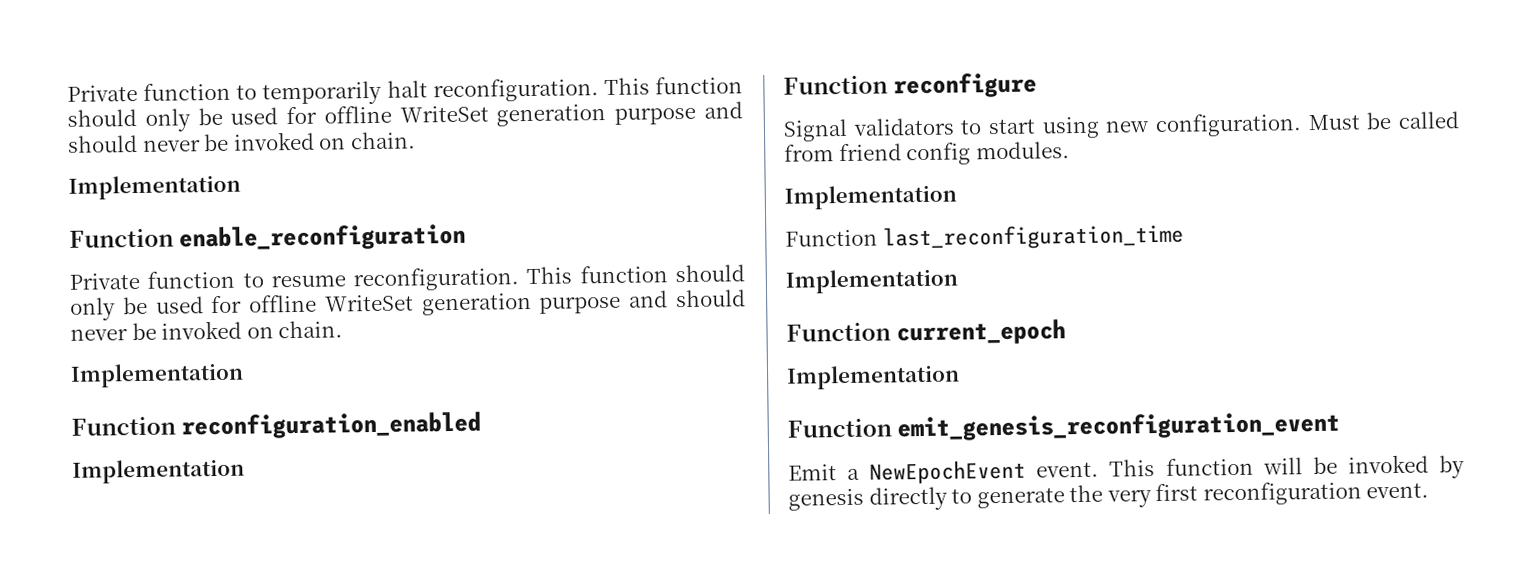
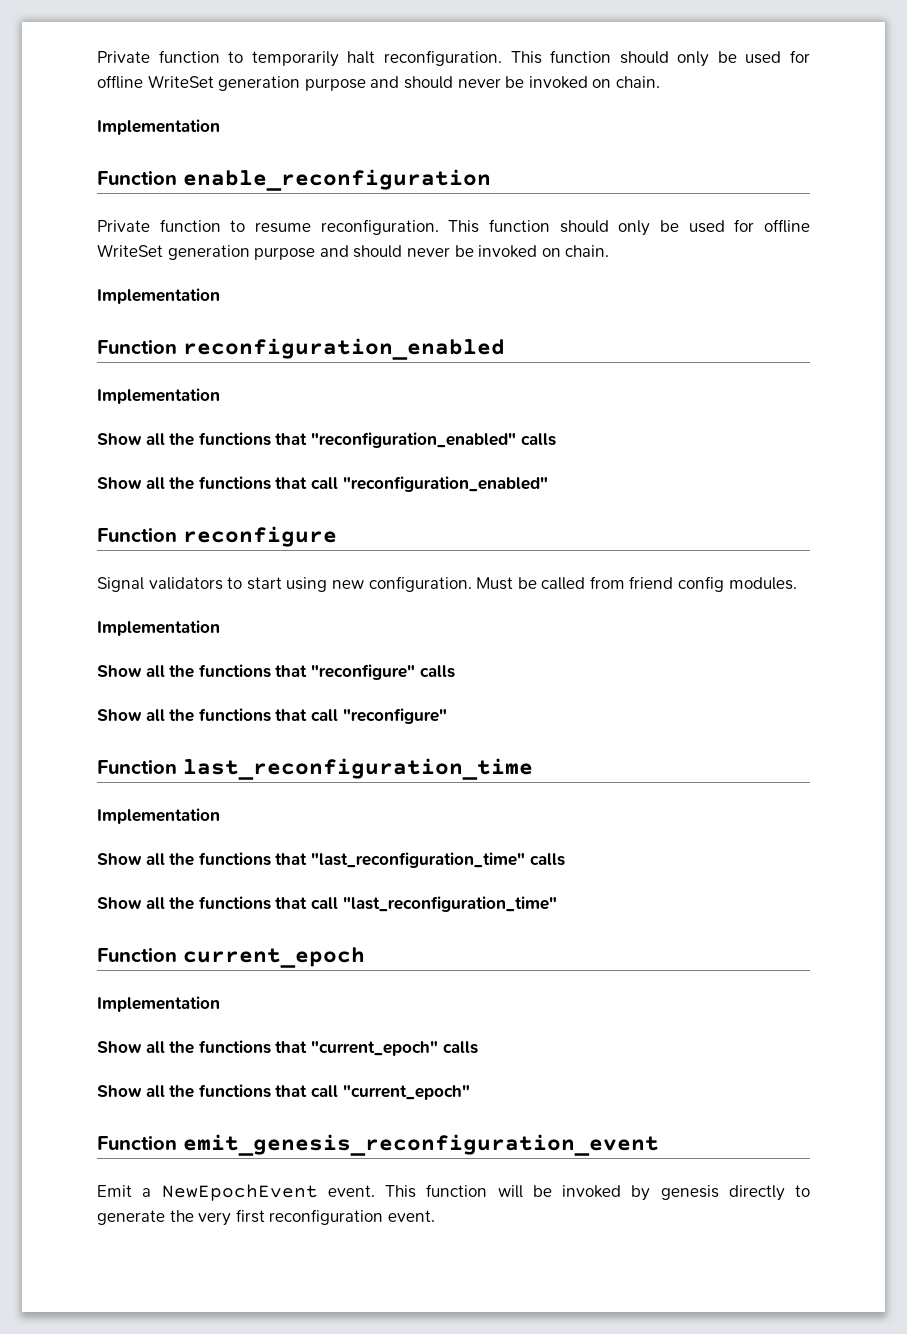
+ Show all the functions that "reconfiguration_enabled" calls
+ Show all the functions that call "reconfiguration_enabled"
+ Show all the functions that "reconfigure" calls
+ Show all the functions that call "reconfigure"
  Function last_reconfiguration_time
  Implementation
+ Show all the functions that "last_reconfiguration_time" calls
+ Show all the functions that call "last_reconfiguration_time"
  Function current_epoch
  Implementation
+ Show all the functions that "current_epoch" calls
+ Show all the functions that call "current_epoch"

